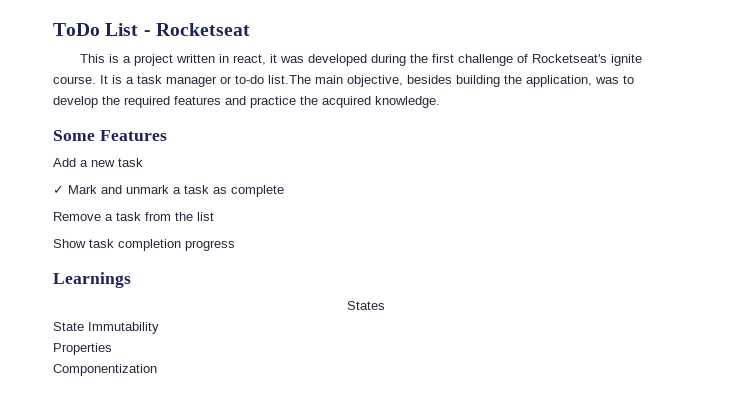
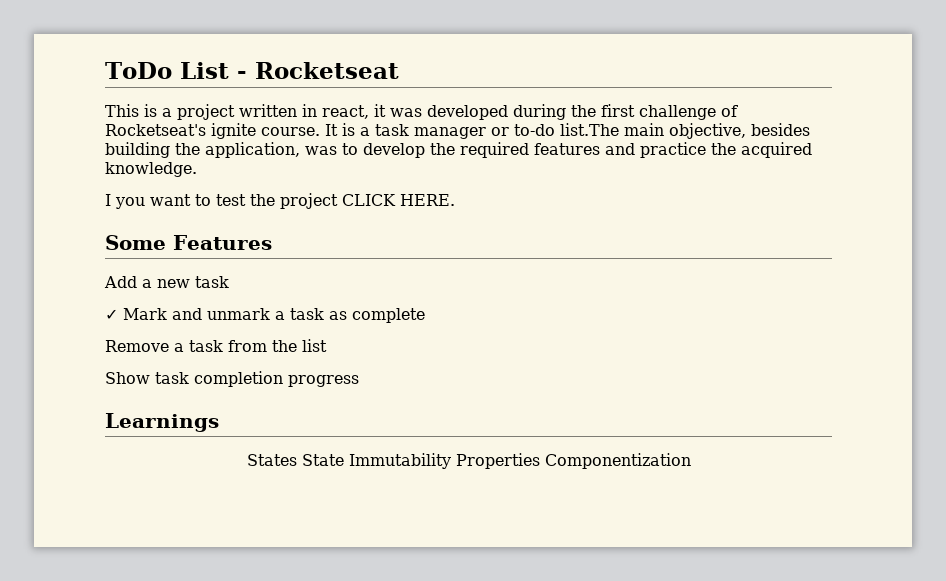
+ I you want to test the project CLICK HERE.
- States
- State Immutability
- Properties
- Componentization
+ States State Immutability Properties Componentization

